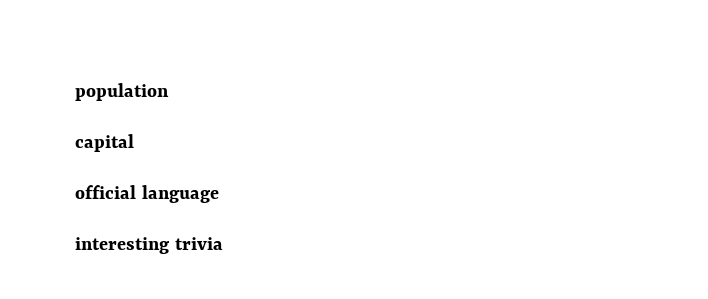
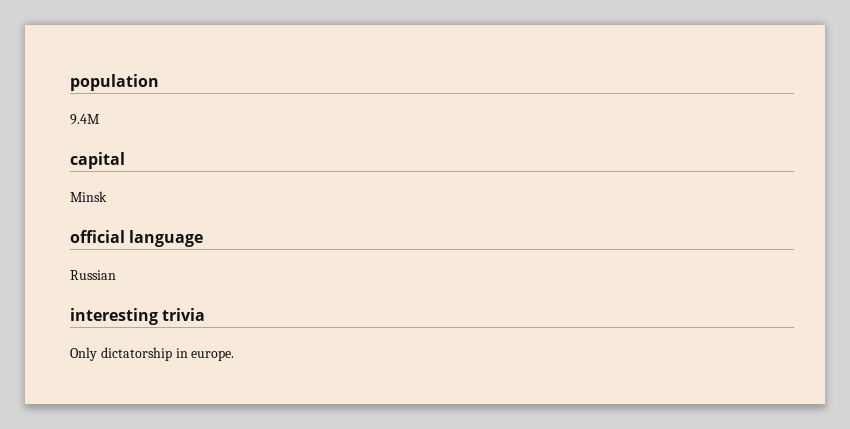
+ 9.4M
+ Minsk
+ Russian
+ Only dictatorship in europe.

